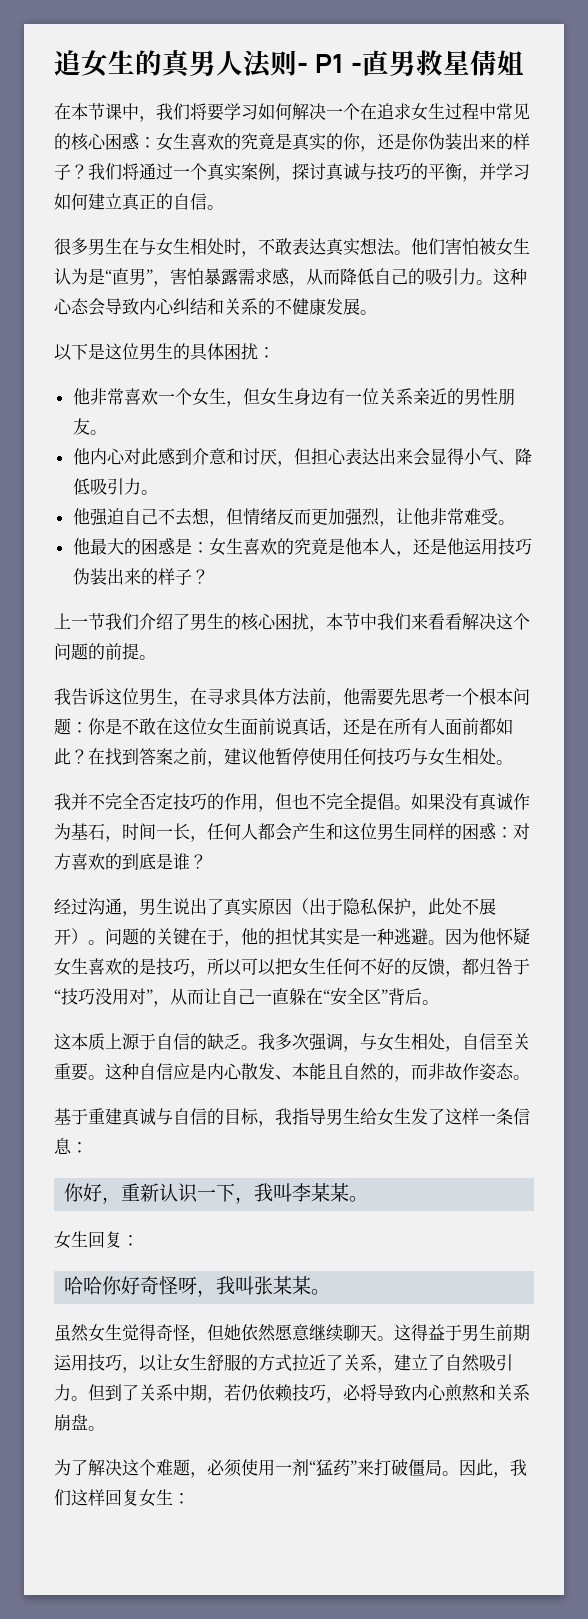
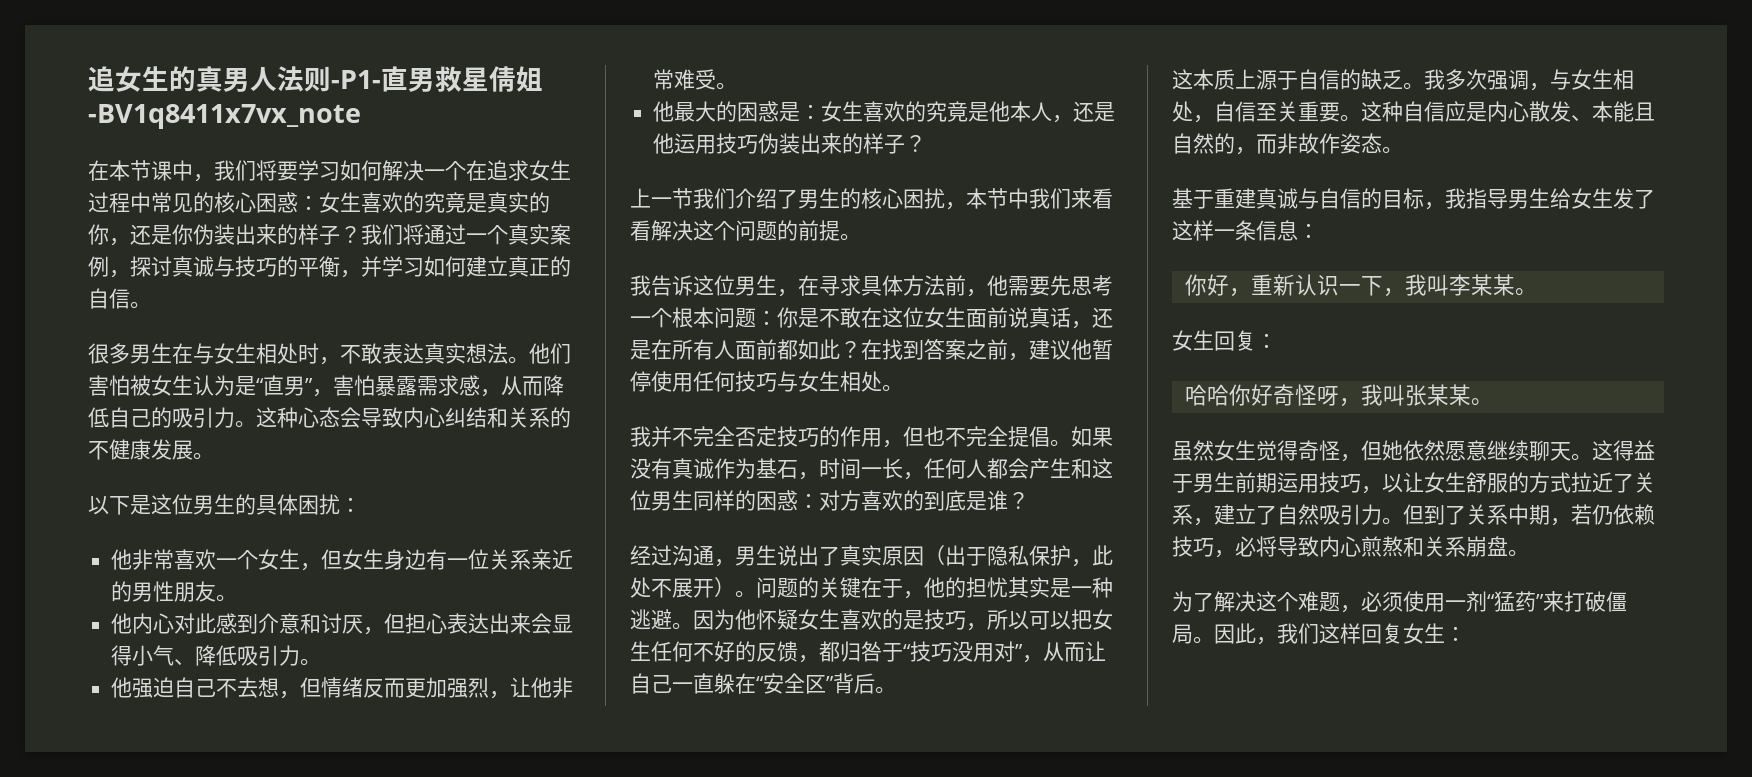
- 追女生的真男人法则- P1 -直男救星倩姐
+ 追女生的真男人法则-P1-直男救星倩姐-BV1q8411x7vx_note

